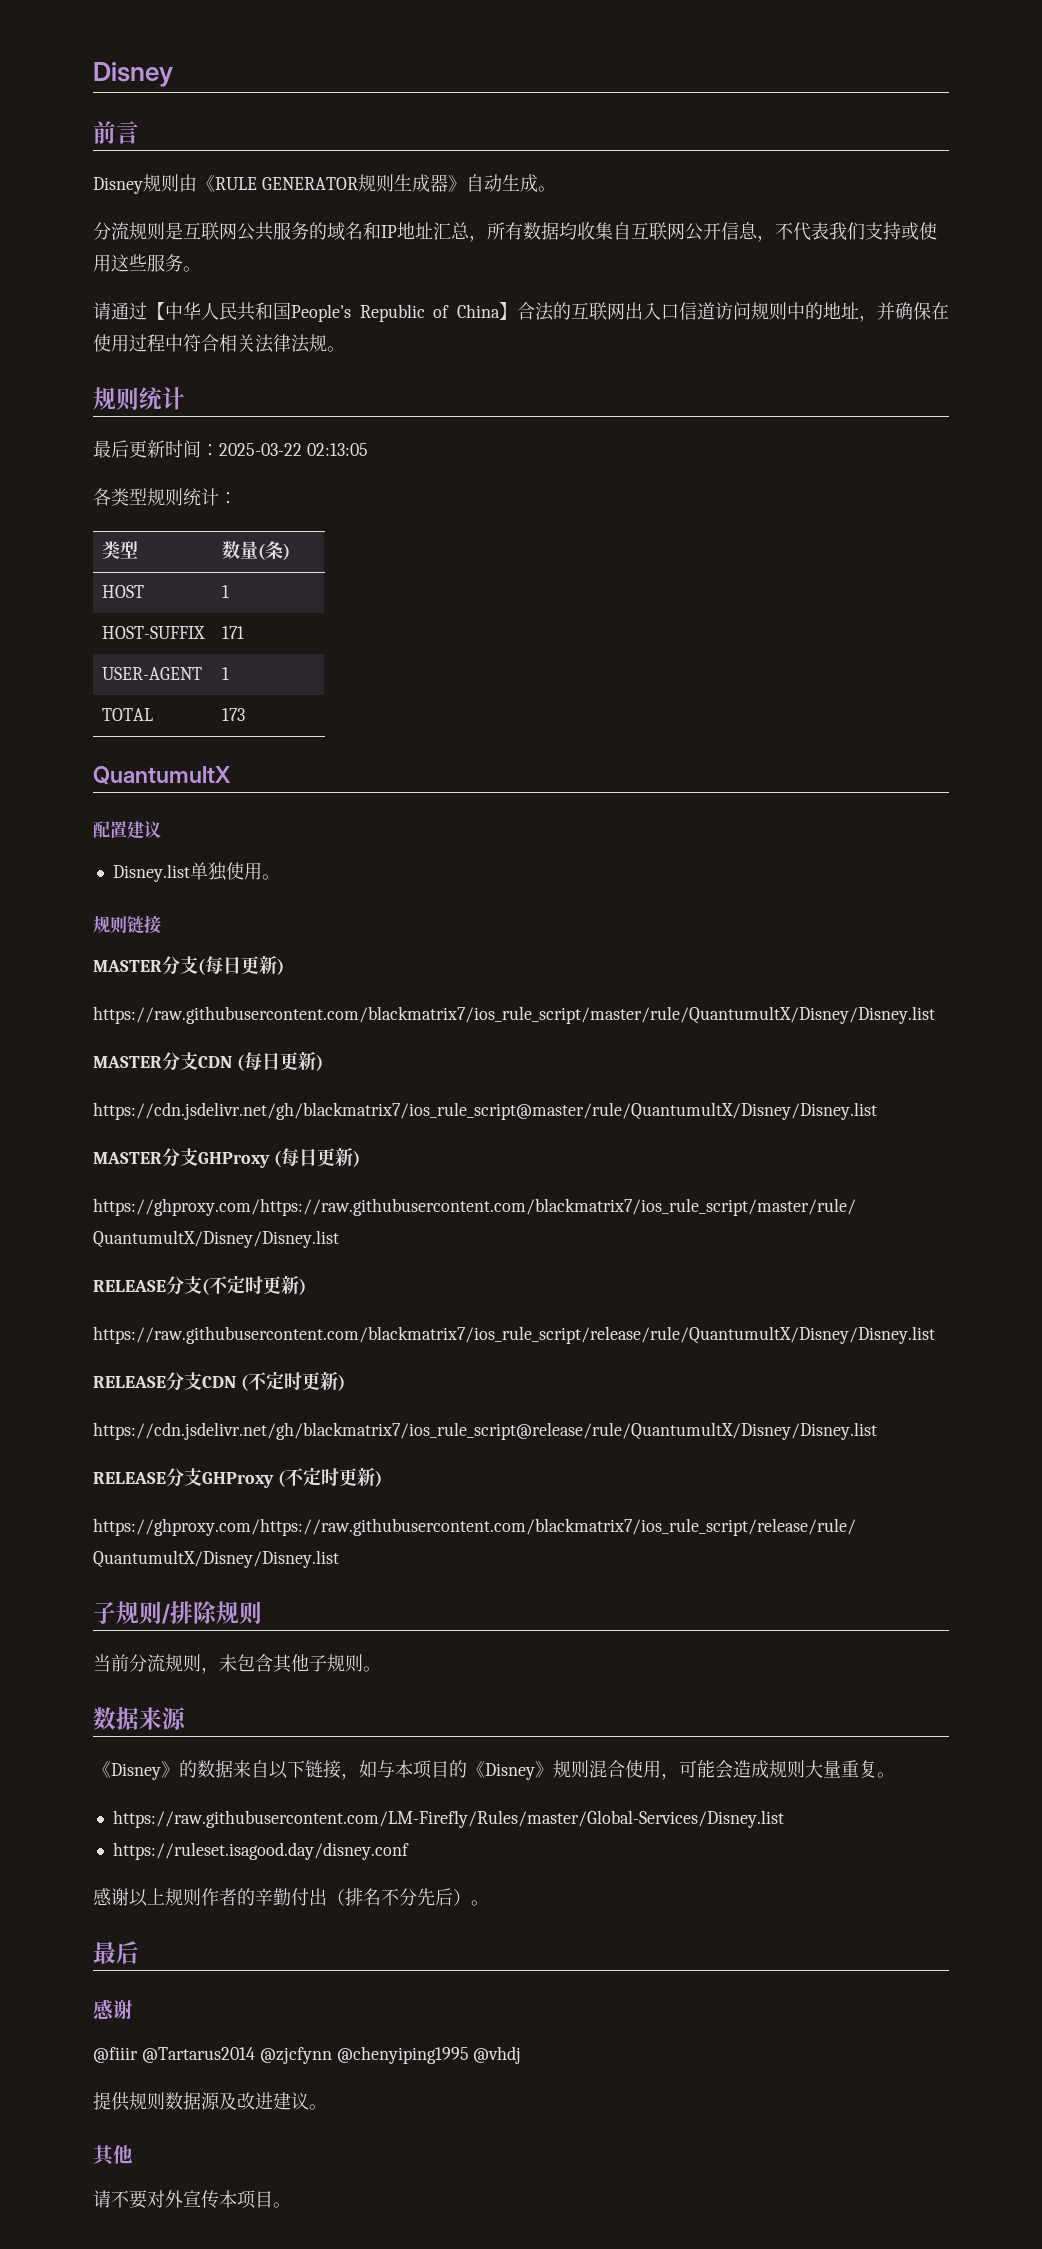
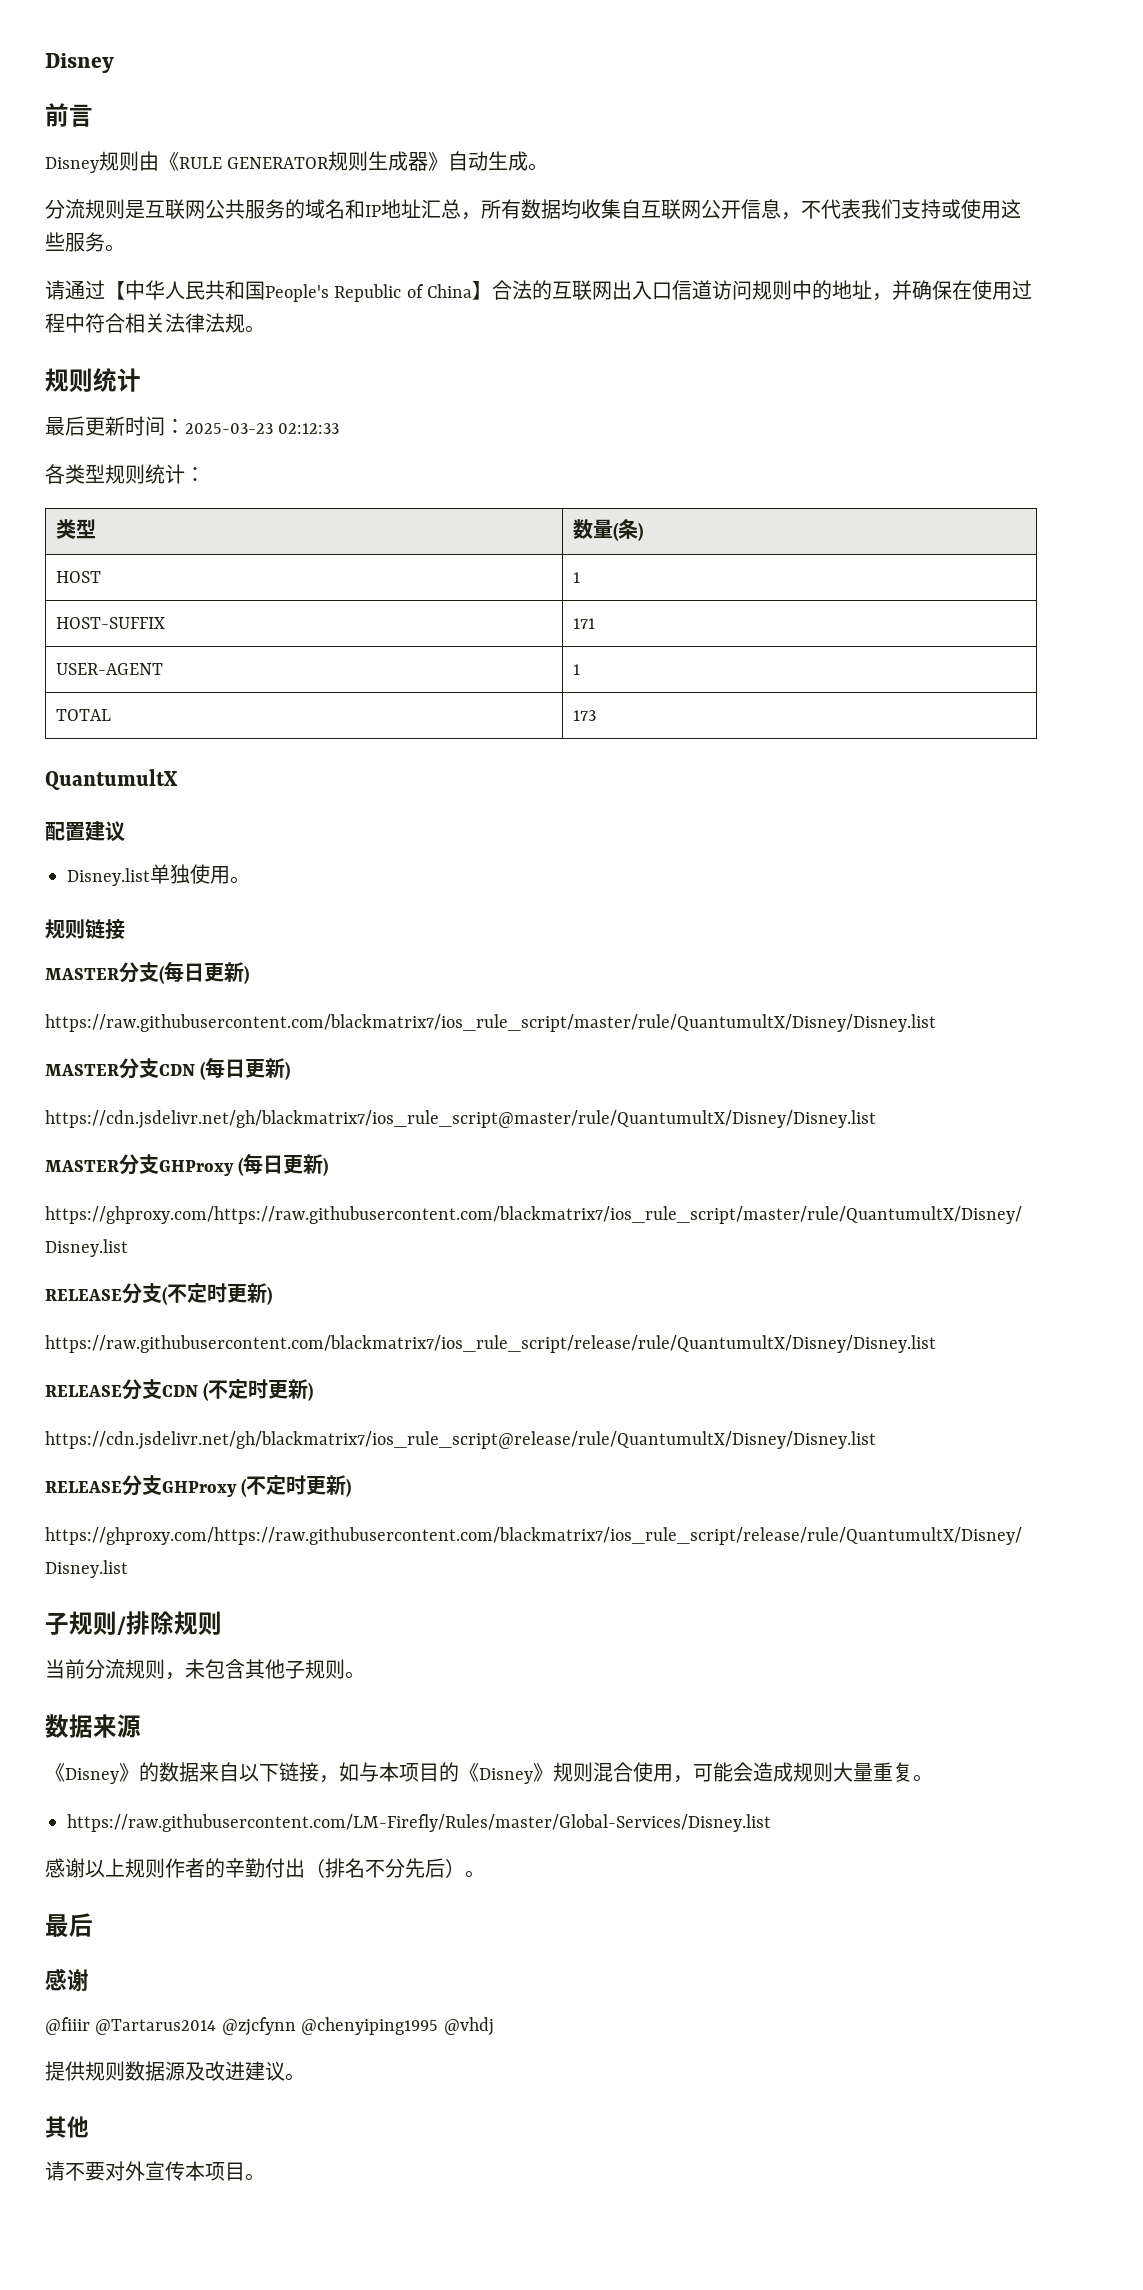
- 最后更新时间：2025-03-22 02:13:05
+ 最后更新时间：2025-03-23 02:12:33
- https://ruleset.isagood.day/disney.conf

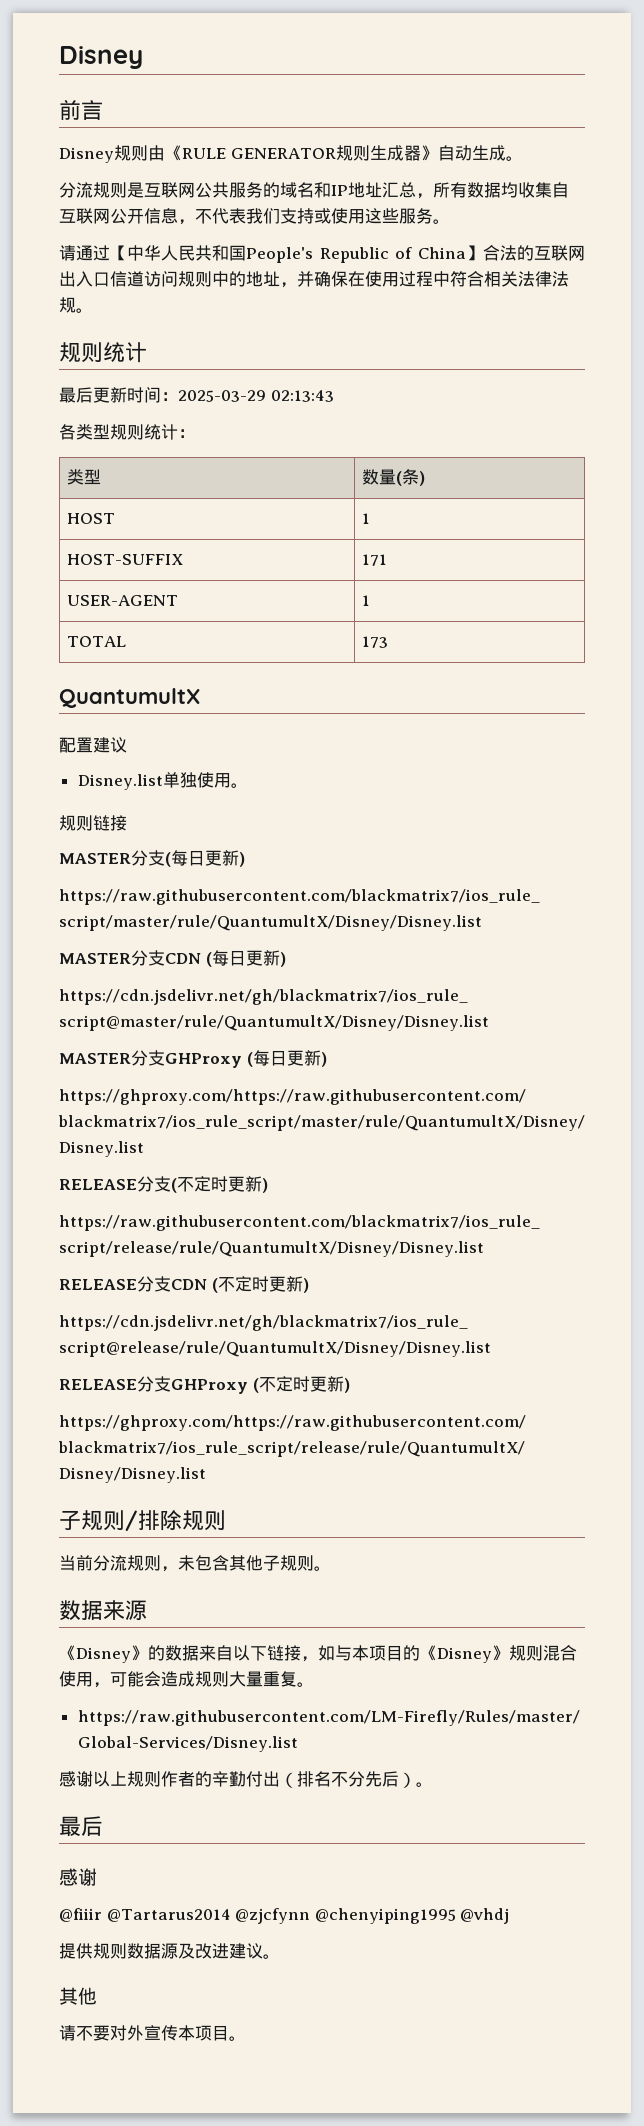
- 最后更新时间：2025-03-23 02:12:33
+ 最后更新时间：2025-03-29 02:13:43

